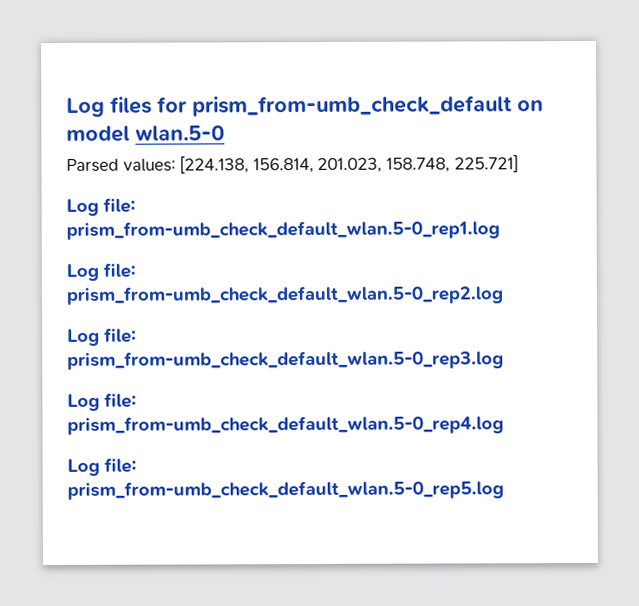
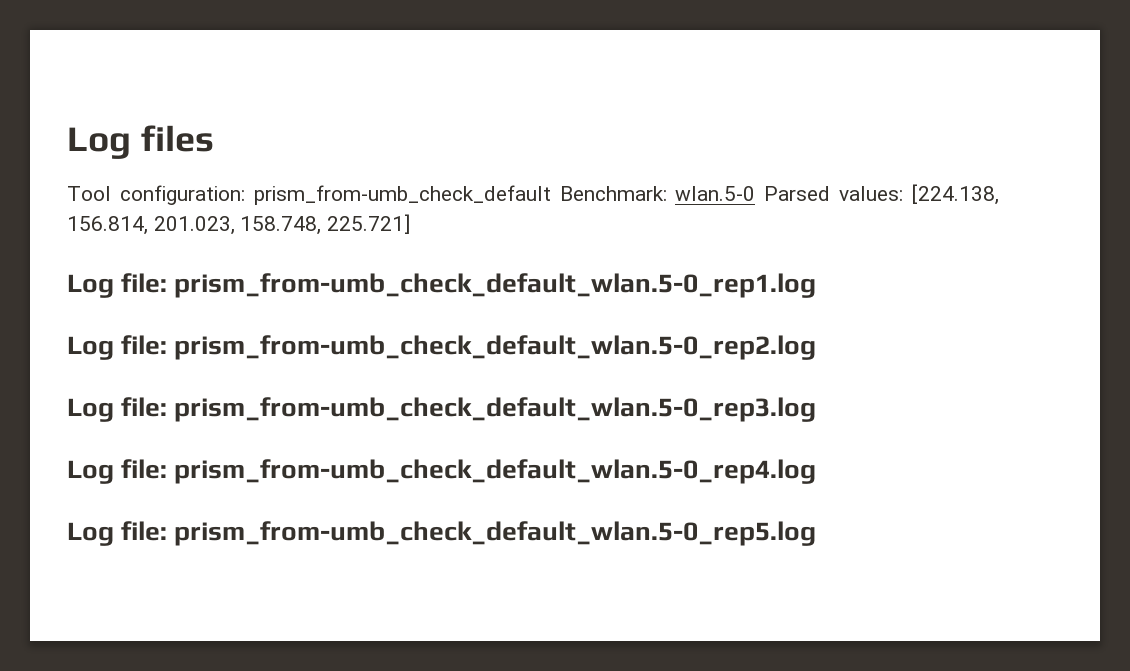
- Log files for prism_from-umb_check_default on model wlan.5-0
- Parsed values: [224.138, 156.814, 201.023, 158.748, 225.721]
+ Log files
+ Tool configuration: prism_from-umb_check_default Benchmark: wlan.5-0 Parsed values: [224.138, 156.814, 201.023, 158.748, 225.721]

